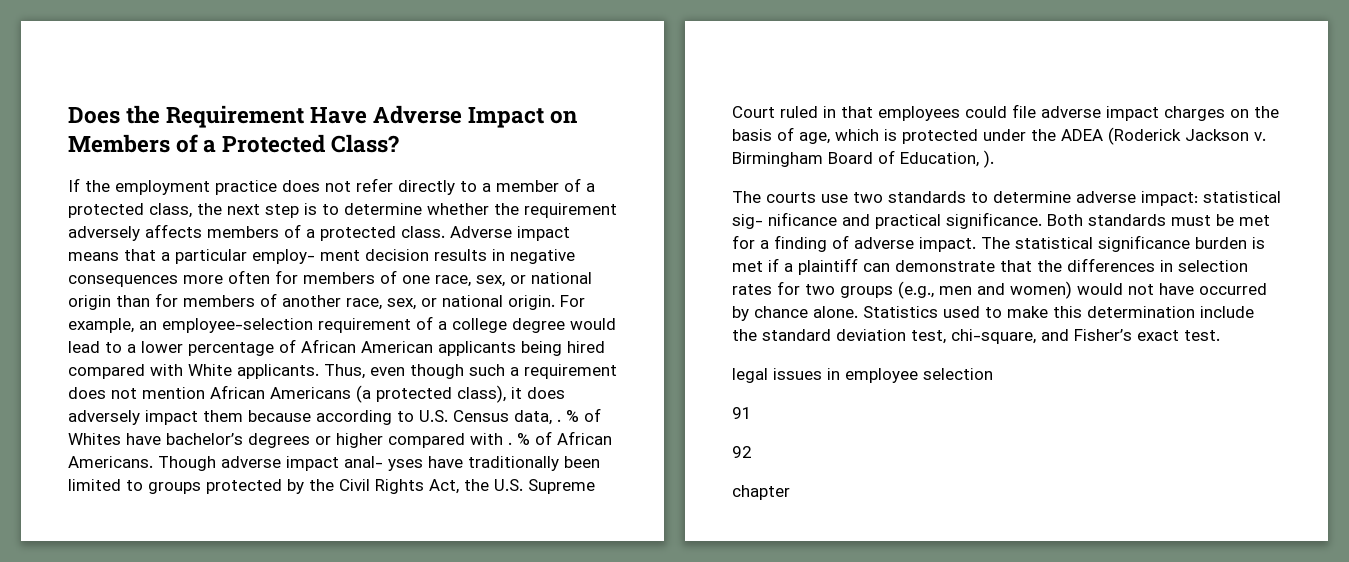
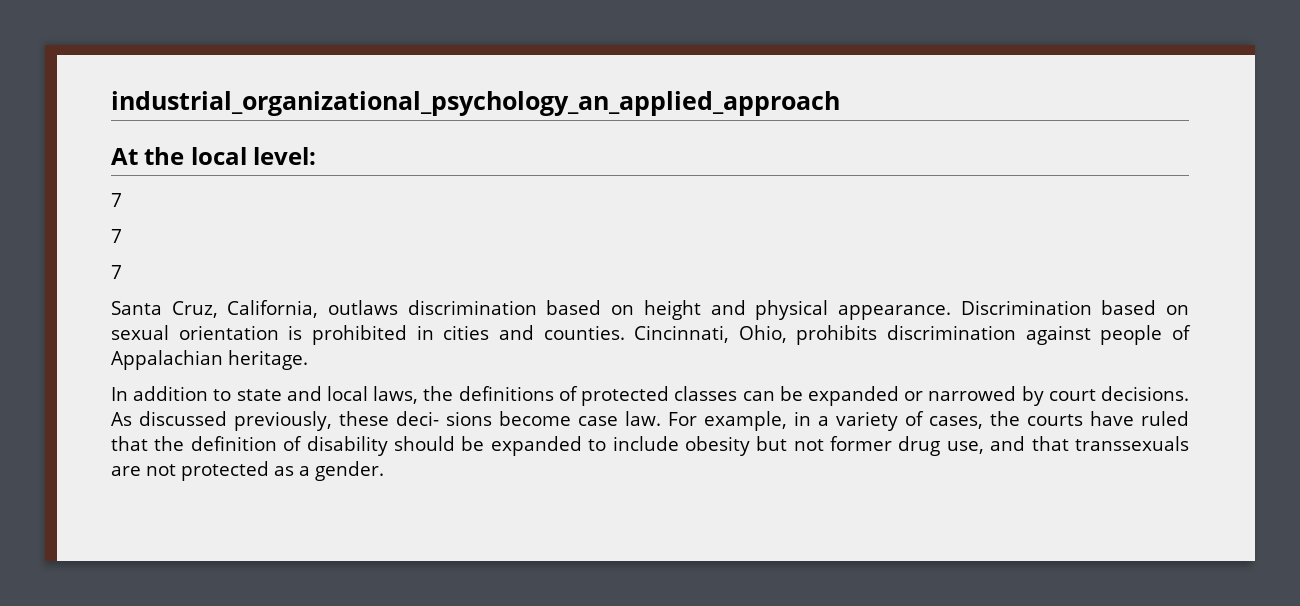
- Does the Requirement Have Adverse Impact on Members of a Protected Class?
- If the employment practice does not refer directly to a member of a protected class, the next step is to determine whether the requirement adversely affects members of a protected class. Adverse impact means that a particular employ- ment decision results in negative consequences more often for members of one race, sex, or national origin than for members of another race, sex, or national origin. For example, an employee-selection requirement of a college degree would lead to a lower percentage of African American applicants being hired compared with White applicants. Thus, even though such a requirement does not mention African Americans (a protected class), it does adversely impact them because according to U.S. Census data, . % of Whites have bachelor’s degrees or higher compared with . % of African Americans. Though adverse impact anal- yses have traditionally been limited to groups protected by the Civil Rights Act, the U.S. Supreme Court ruled in that employees could file adverse impact charges on the basis of age, which is protected under the ADEA (Roderick Jackson v. Birmingham Board of Education, ).
- The courts use two standards to determine adverse impact: statistical sig- nificance and practical significance. Both standards must be met for a finding of adverse impact. The statistical significance burden is met if a plaintiff can demonstrate that the differences in selection rates for two groups (e.g., men and women) would not have occurred by chance alone. Statistics used to make this determination include the standard deviation test, chi-square, and Fisher’s exact test.
- legal issues in employee selection
- 91
- 92
- chapter
+ industrial_organizational_psychology_an_applied_approach
+ At the local level:
+ 7
+ 7
+ 7
+ Santa Cruz, California, outlaws discrimination based on height and physical appearance. Discrimination based on sexual orientation is prohibited in cities and counties. Cincinnati, Ohio, prohibits discrimination against people of Appalachian heritage.
+ In addition to state and local laws, the definitions of protected classes can be expanded or narrowed by court decisions. As discussed previously, these deci- sions become case law. For example, in a variety of cases, the courts have ruled that the definition of disability should be expanded to include obesity but not former drug use, and that transsexuals are not protected as a gender.

